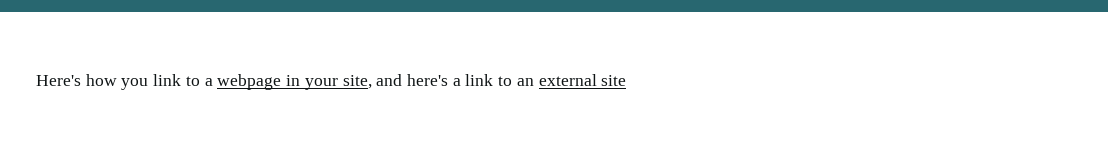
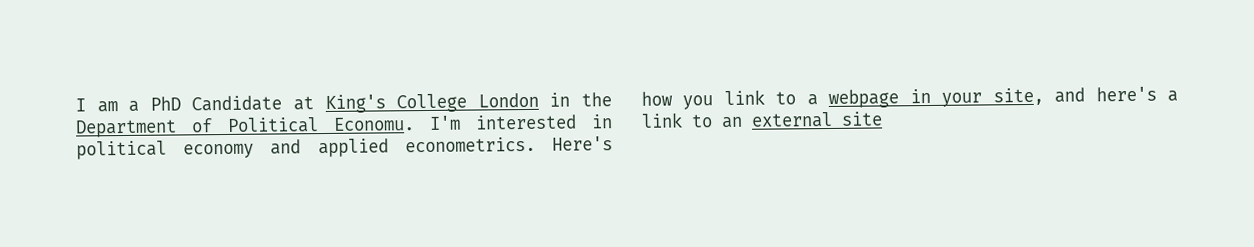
+ I am a PhD Candidate at King's College London in the Department of Political Economu. I'm interested in political economy and applied econometrics.

